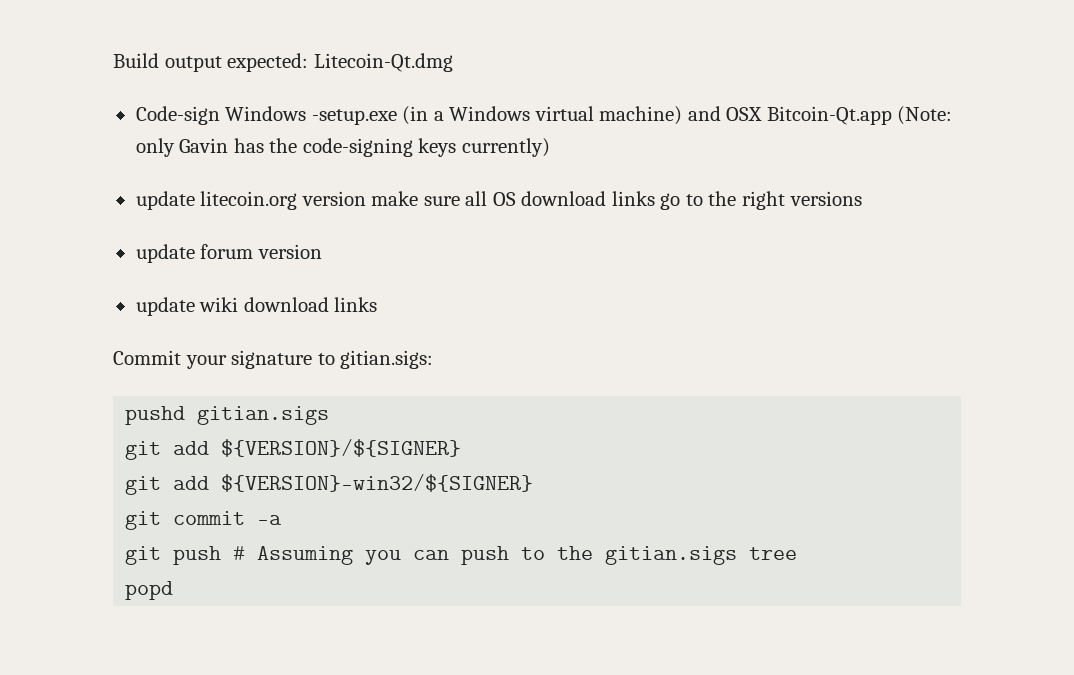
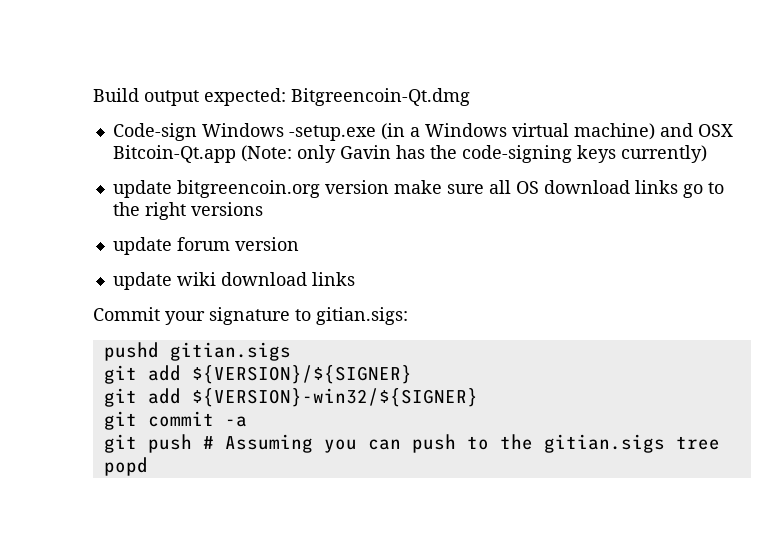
- Build output expected: Litecoin-Qt.dmg
+ Build output expected: Bitgreencoin-Qt.dmg
- update litecoin.org version make sure all OS download links go to the right versions
+ update bitgreencoin.org version make sure all OS download links go to the right versions

